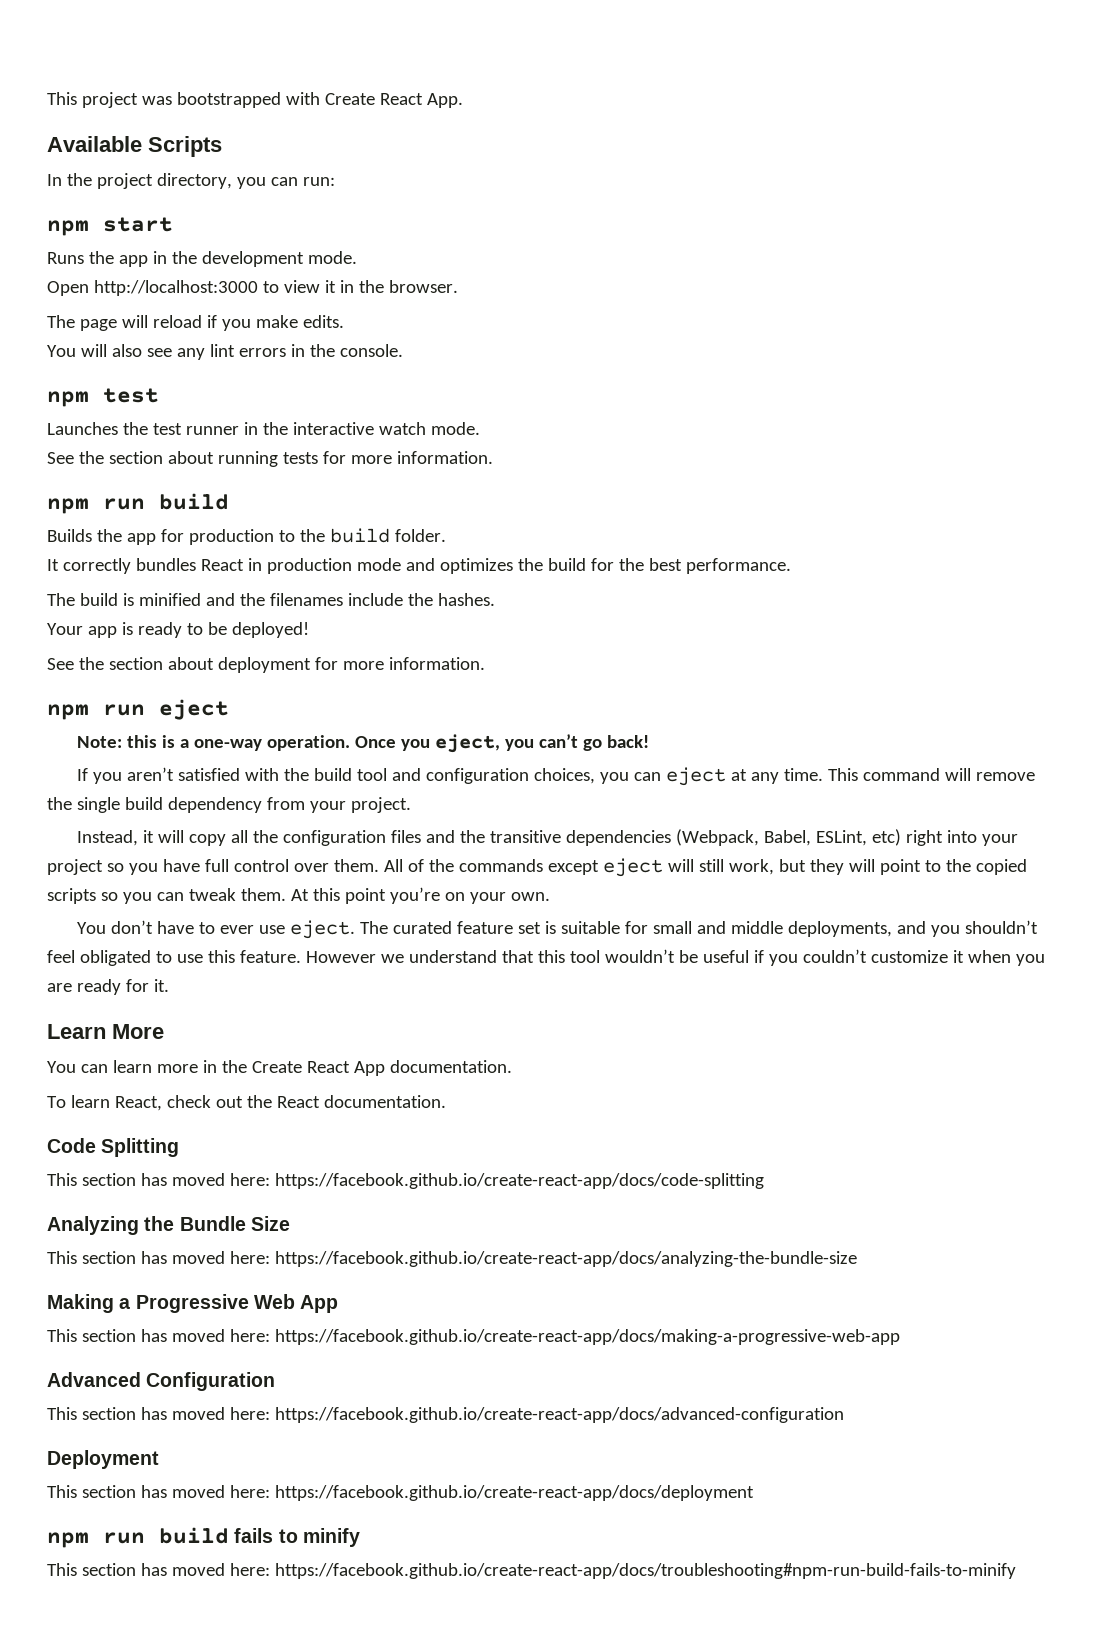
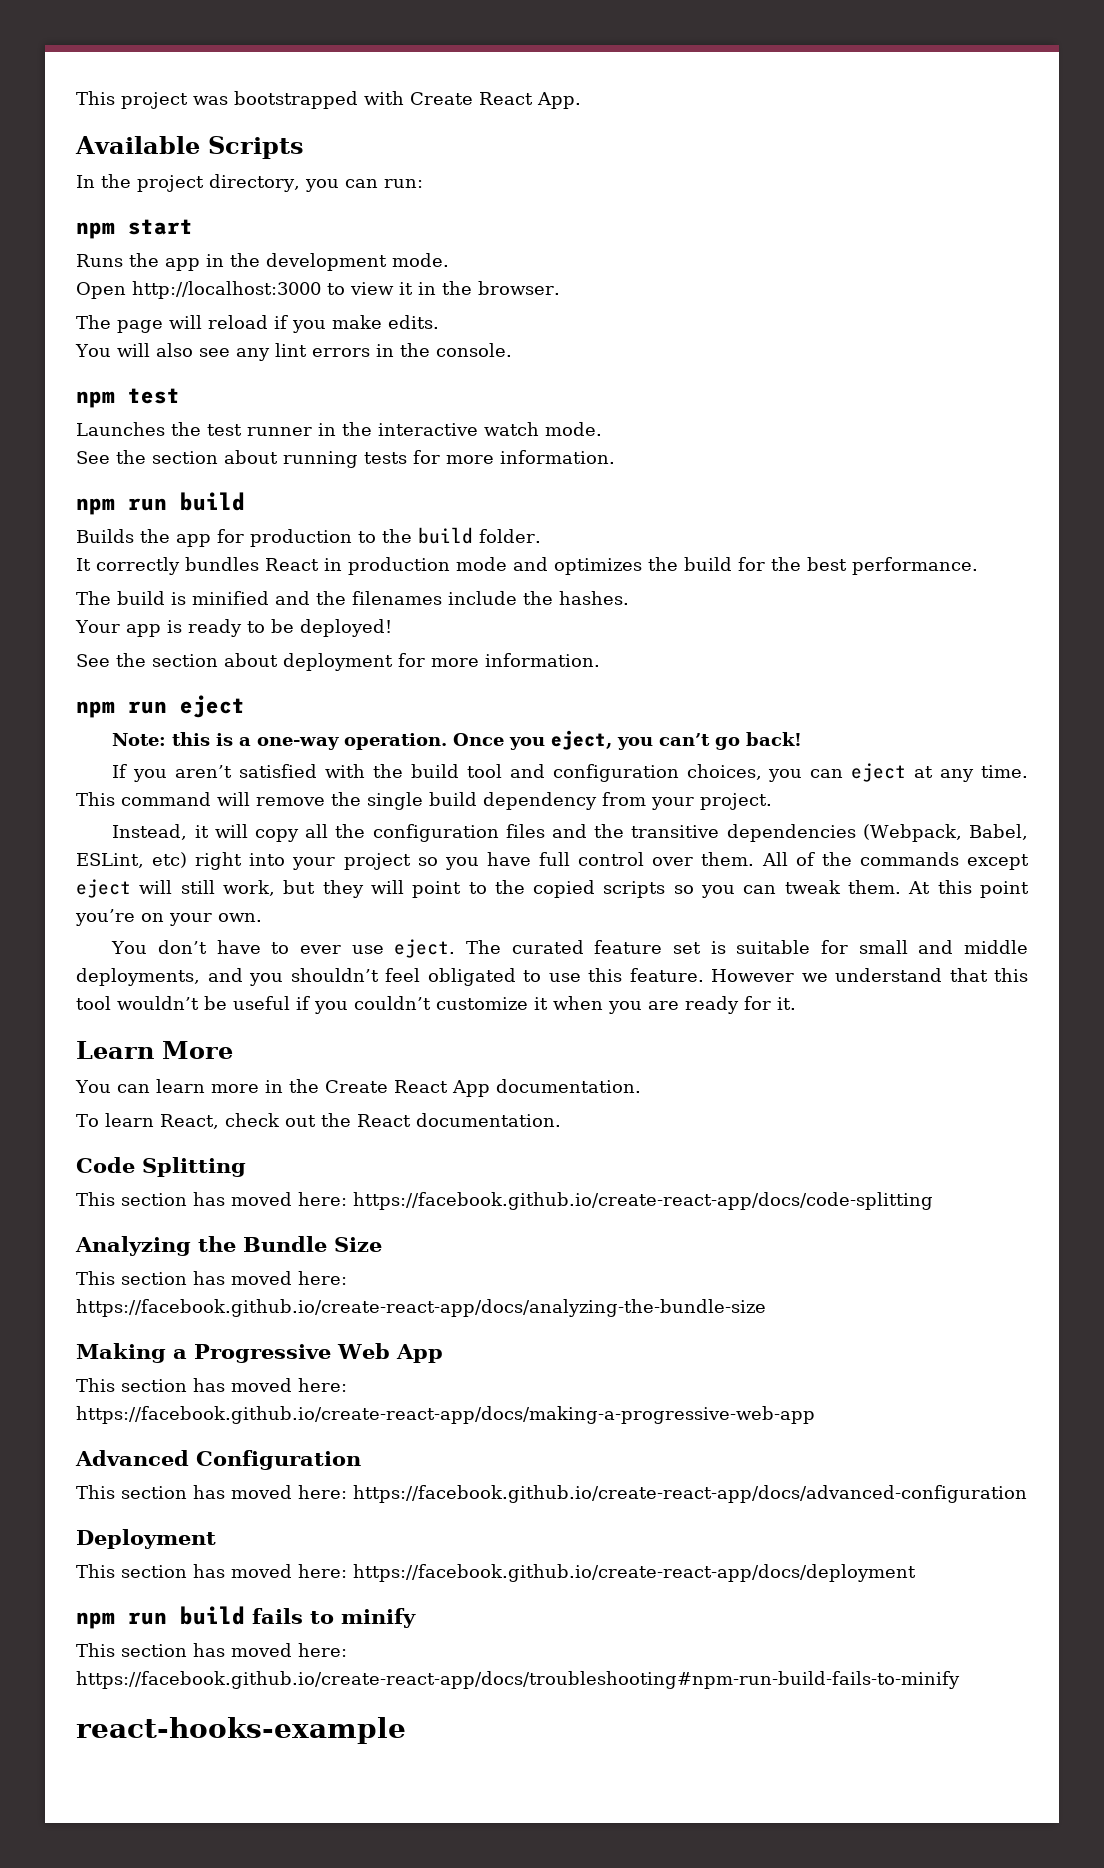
+ react-hooks-example

